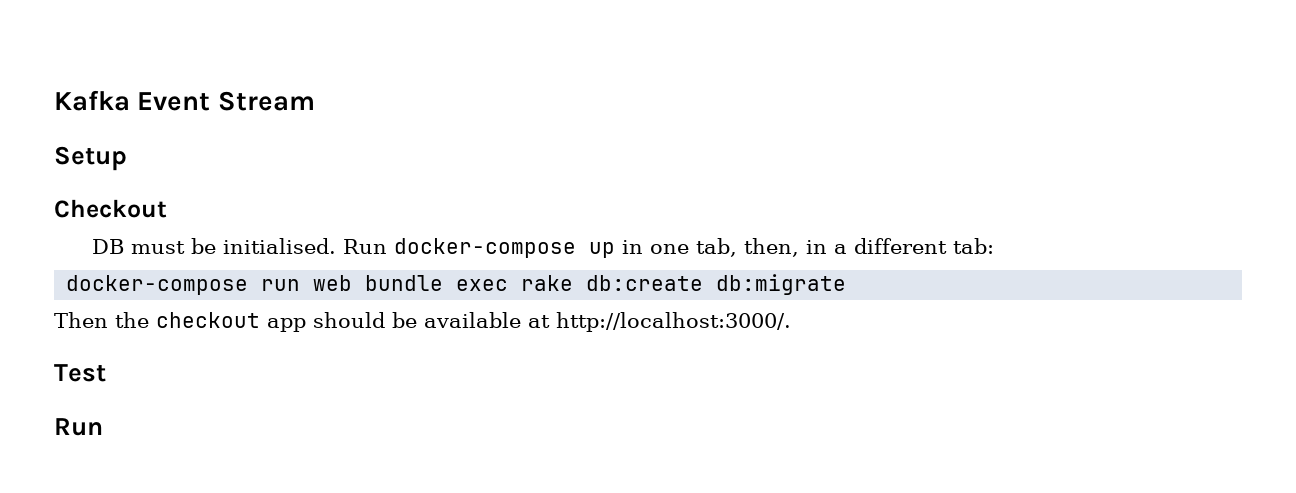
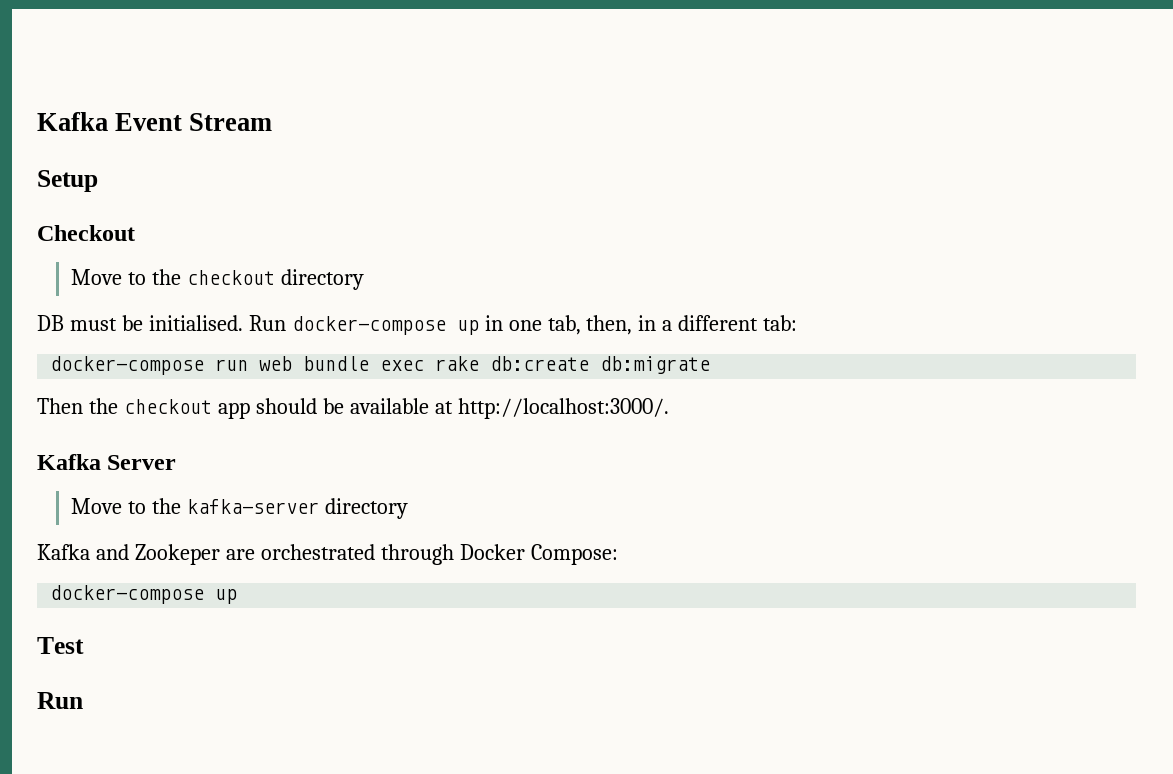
+ Move to the checkout directory
+ Kafka Server
+ Move to the kafka-server directory
+ Kafka and Zookeper are orchestrated through Docker Compose:
+ docker-compose up

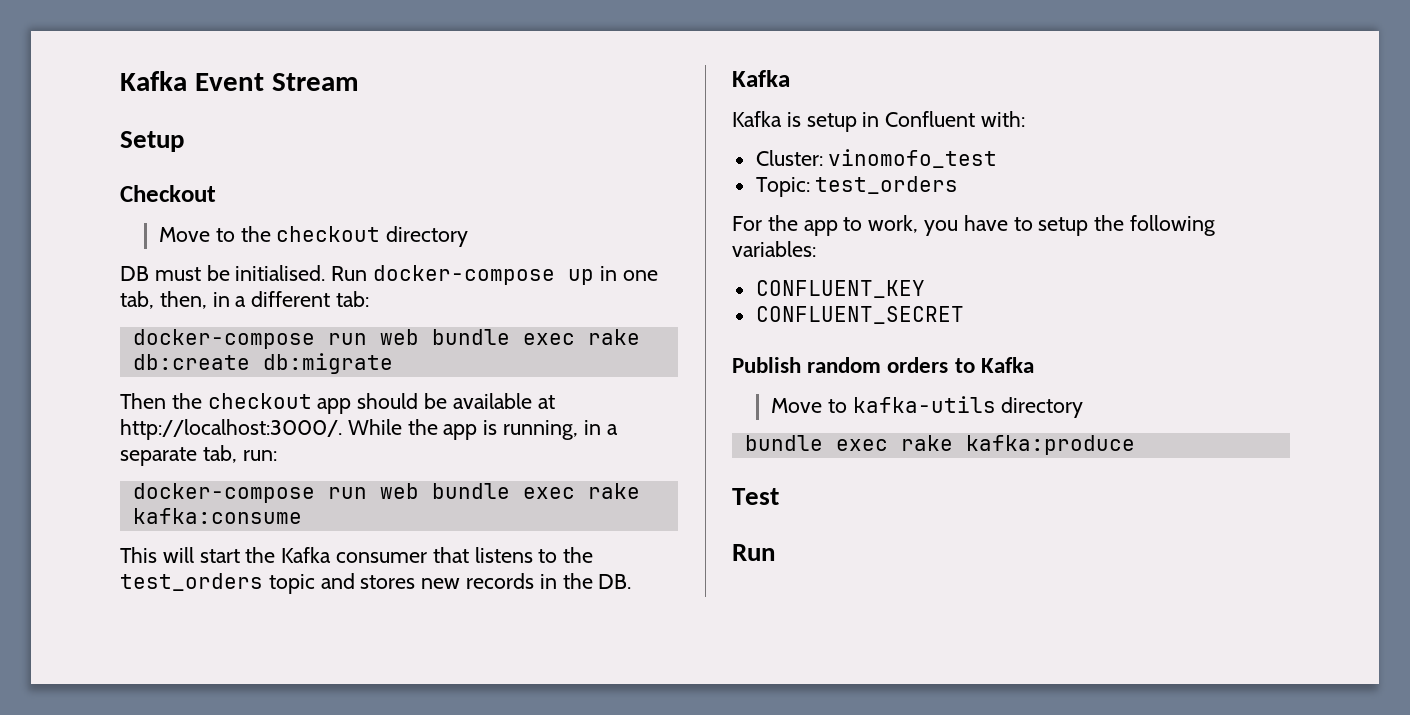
- Then the checkout app should be available at http://localhost:3000/.
- Kafka Server
- Move to the kafka-server directory
- Kafka and Zookeper are orchestrated through Docker Compose:
- docker-compose up
+ Then the checkout app should be available at http://localhost:3000/. While the app is running, in a separate tab, run:
+ docker-compose run web bundle exec rake kafka:consume
+ This will start the Kafka consumer that listens to the test_orders topic and stores new records in the DB.
+ Kafka
+ Kafka is setup in Confluent with:
+ Cluster: vinomofo_test
+ Topic: test_orders
+ For the app to work, you have to setup the following variables:
+ CONFLUENT_KEY
+ CONFLUENT_SECRET
+ Publish random orders to Kafka
+ Move to kafka-utils directory
+ bundle exec rake kafka:produce

